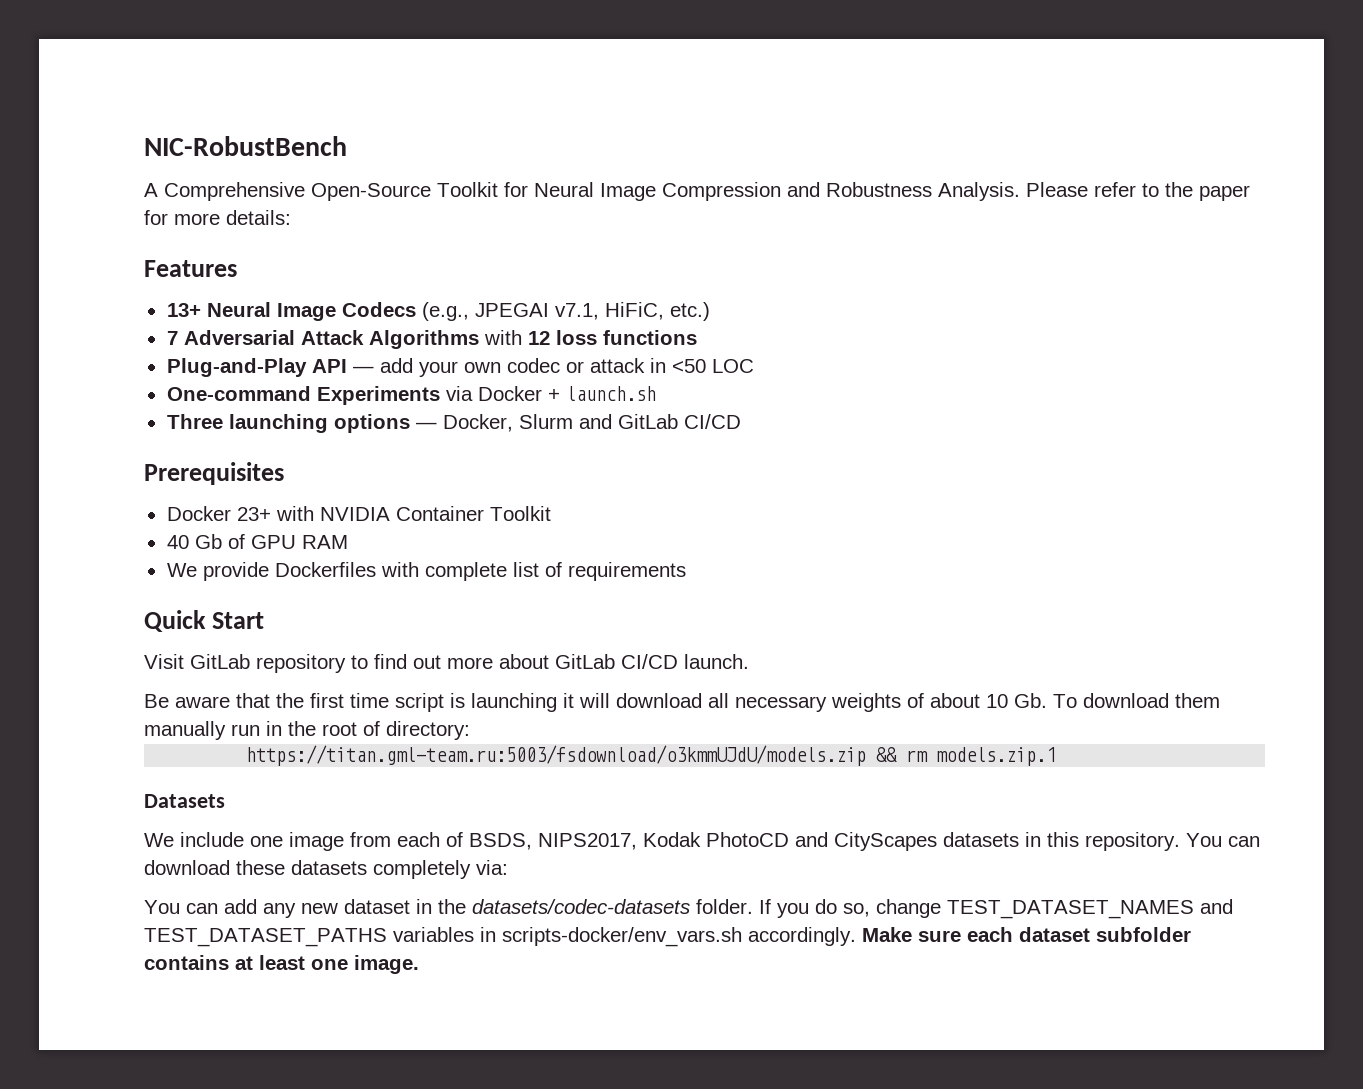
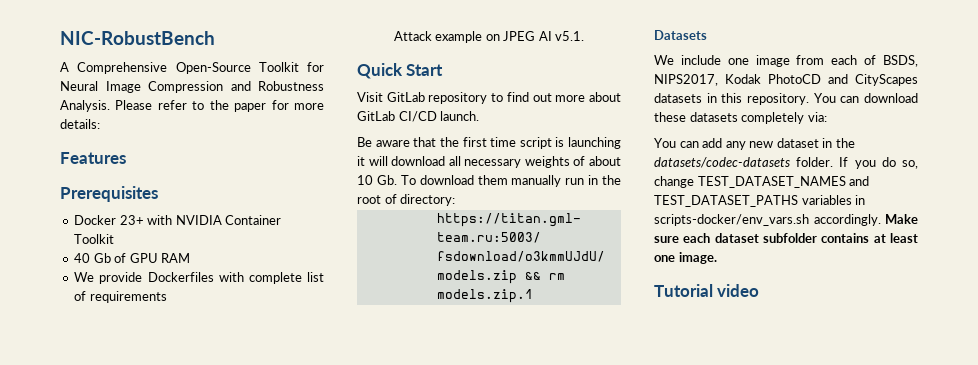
- 13+ Neural Image Codecs (e.g., JPEGAI v7.1, HiFiC, etc.)
- 7 Adversarial Attack Algorithms with 12 loss functions
- Plug-and-Play API — add your own codec or attack in <50 LOC
- One-command Experiments via Docker + launch.sh
- Three launching options — Docker, Slurm and GitLab CI/CD
+ Attack example on JPEG AI v5.1.
+ Tutorial video

